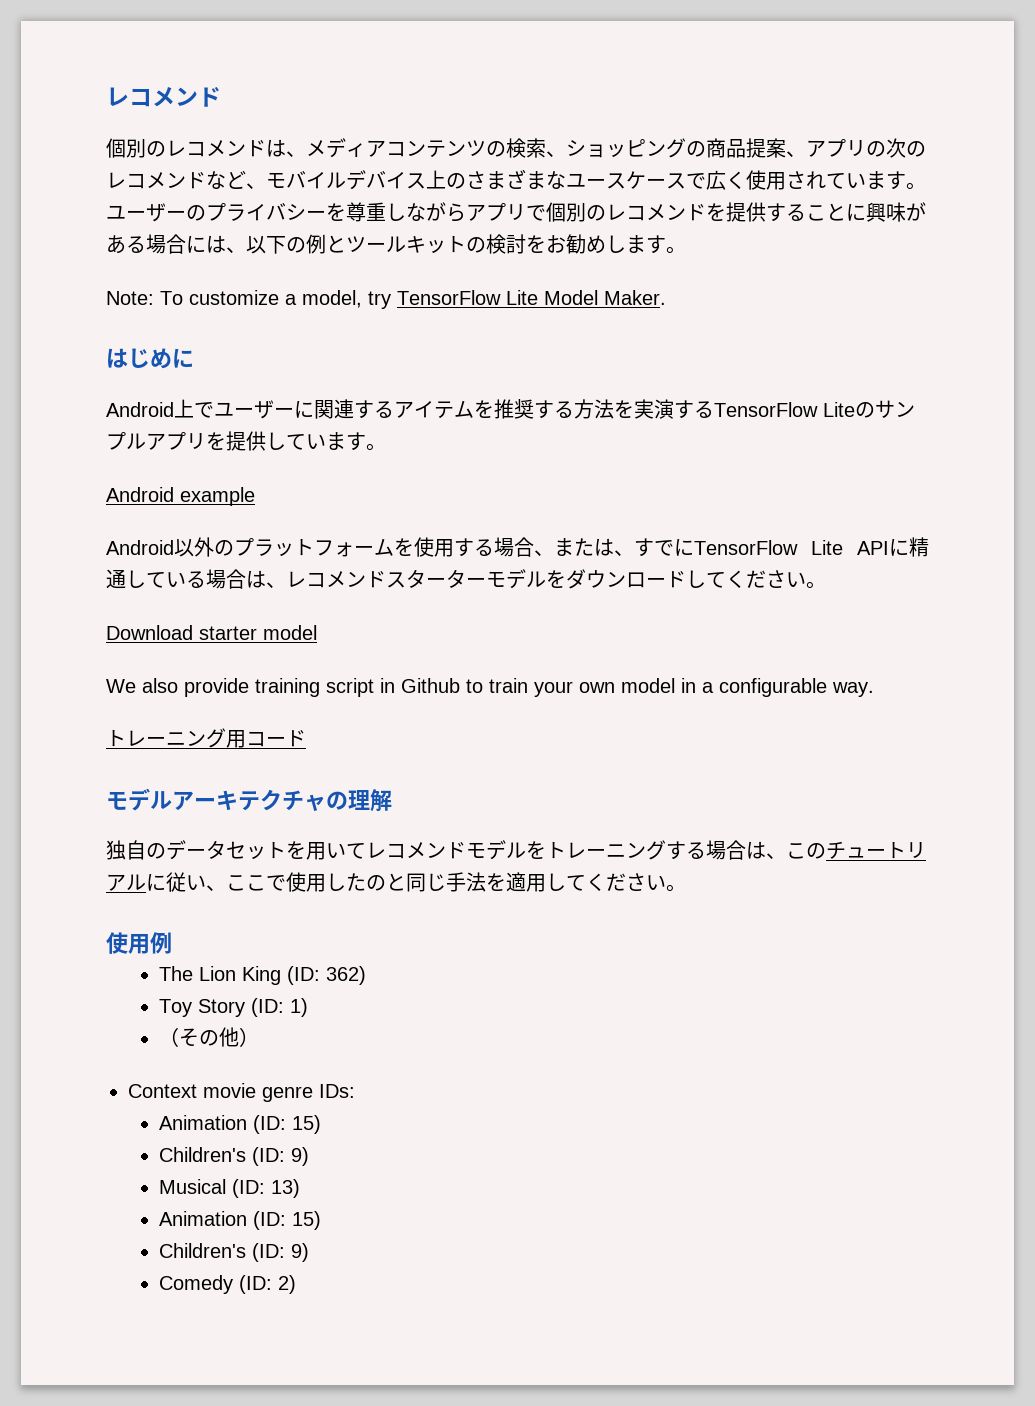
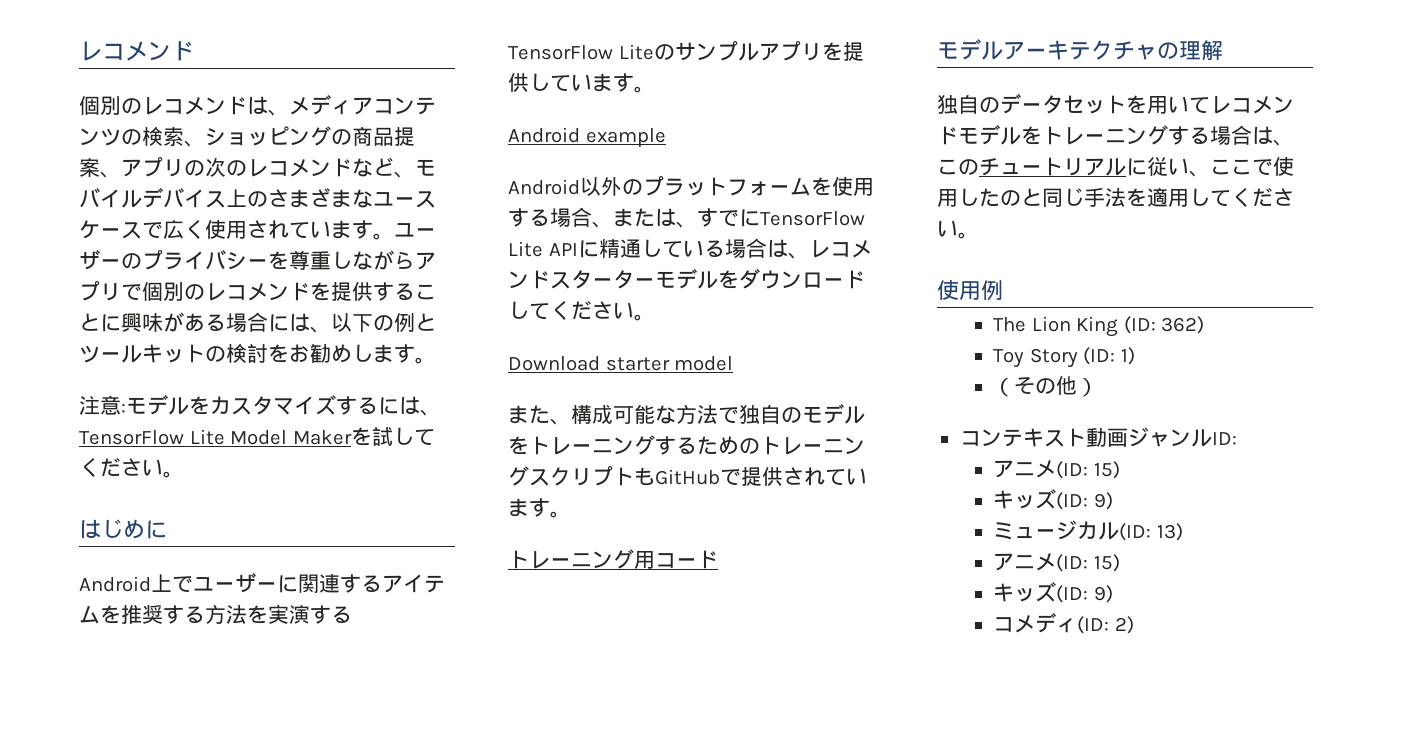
- Note: To customize a model, try TensorFlow Lite Model Maker.
+ 注意:モデルをカスタマイズするには、TensorFlow Lite Model Makerを試してください。
- We also provide training script in Github to train your own model in a configurable way.
+ また、構成可能な方法で独自のモデルをトレーニングするためのトレーニングスクリプトもGitHubで提供されています。
- Context movie genre IDs:
- Animation (ID: 15)
- Children's (ID: 9)
- Musical (ID: 13)
- Animation (ID: 15)
- Children's (ID: 9)
- Comedy (ID: 2)
+ コンテキスト動画ジャンルID:
+ アニメ(ID: 15)
+ キッズ(ID: 9)
+ ミュージカル(ID: 13)
+ アニメ(ID: 15)
+ キッズ(ID: 9)
+ コメディ(ID: 2)

